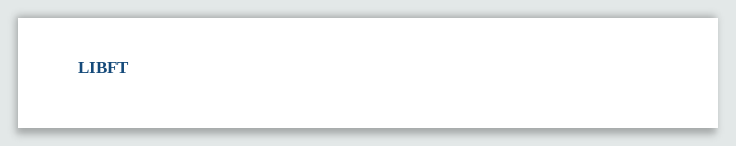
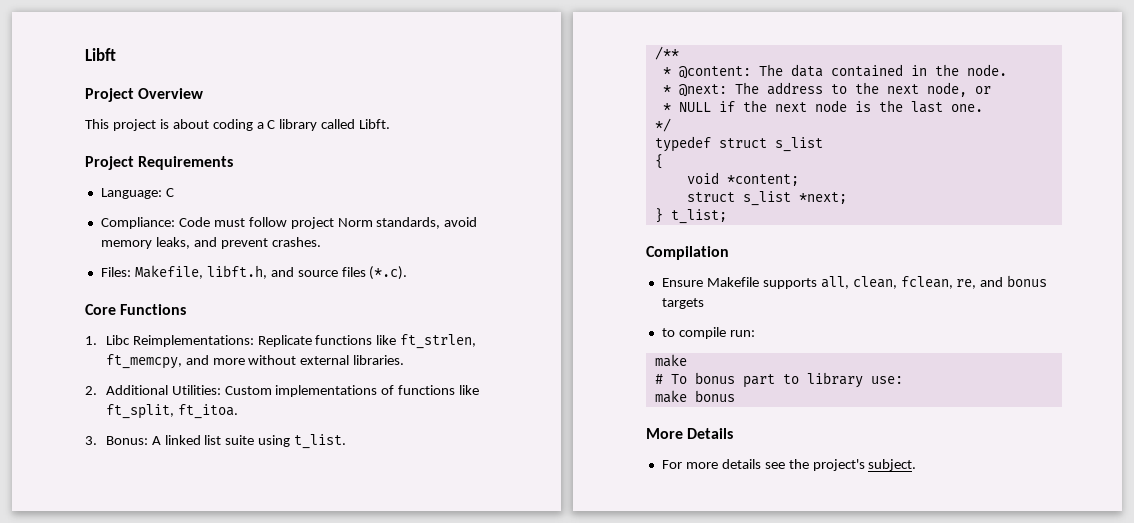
- LIBFT
+ Libft
+ Project Overview
+ This project is about coding a C library called Libft.
+ Project Requirements
+ Language: C
+ Compliance: Code must follow project Norm standards, avoid memory leaks, and prevent crashes.
+ Files: Makefile, libft.h, and source files (*.c).
+ Core Functions
+ 1. Libc Reimplementations: Replicate functions like ft_strlen, ft_memcpy, and more without external libraries.
+ 2. Additional Utilities: Custom implementations of functions like ft_split, ft_itoa.
+ 3. Bonus: A linked list suite using t_list.
+ /**
+ * @content: The data contained in the node.
+ * @next: The address to the next node, or
+ * NULL if the next node is the last one.
+ */
+ typedef struct s_list
+ {
+ void *content;
+ struct s_list *next;
+ } t_list;
+ Compilation
+ Ensure Makefile supports all, clean, fclean, re, and bonus targets
+ to compile run:
+ make
+ # To bonus part to library use:
+ make bonus
+ More Details
+ For more details see the project's subject.

